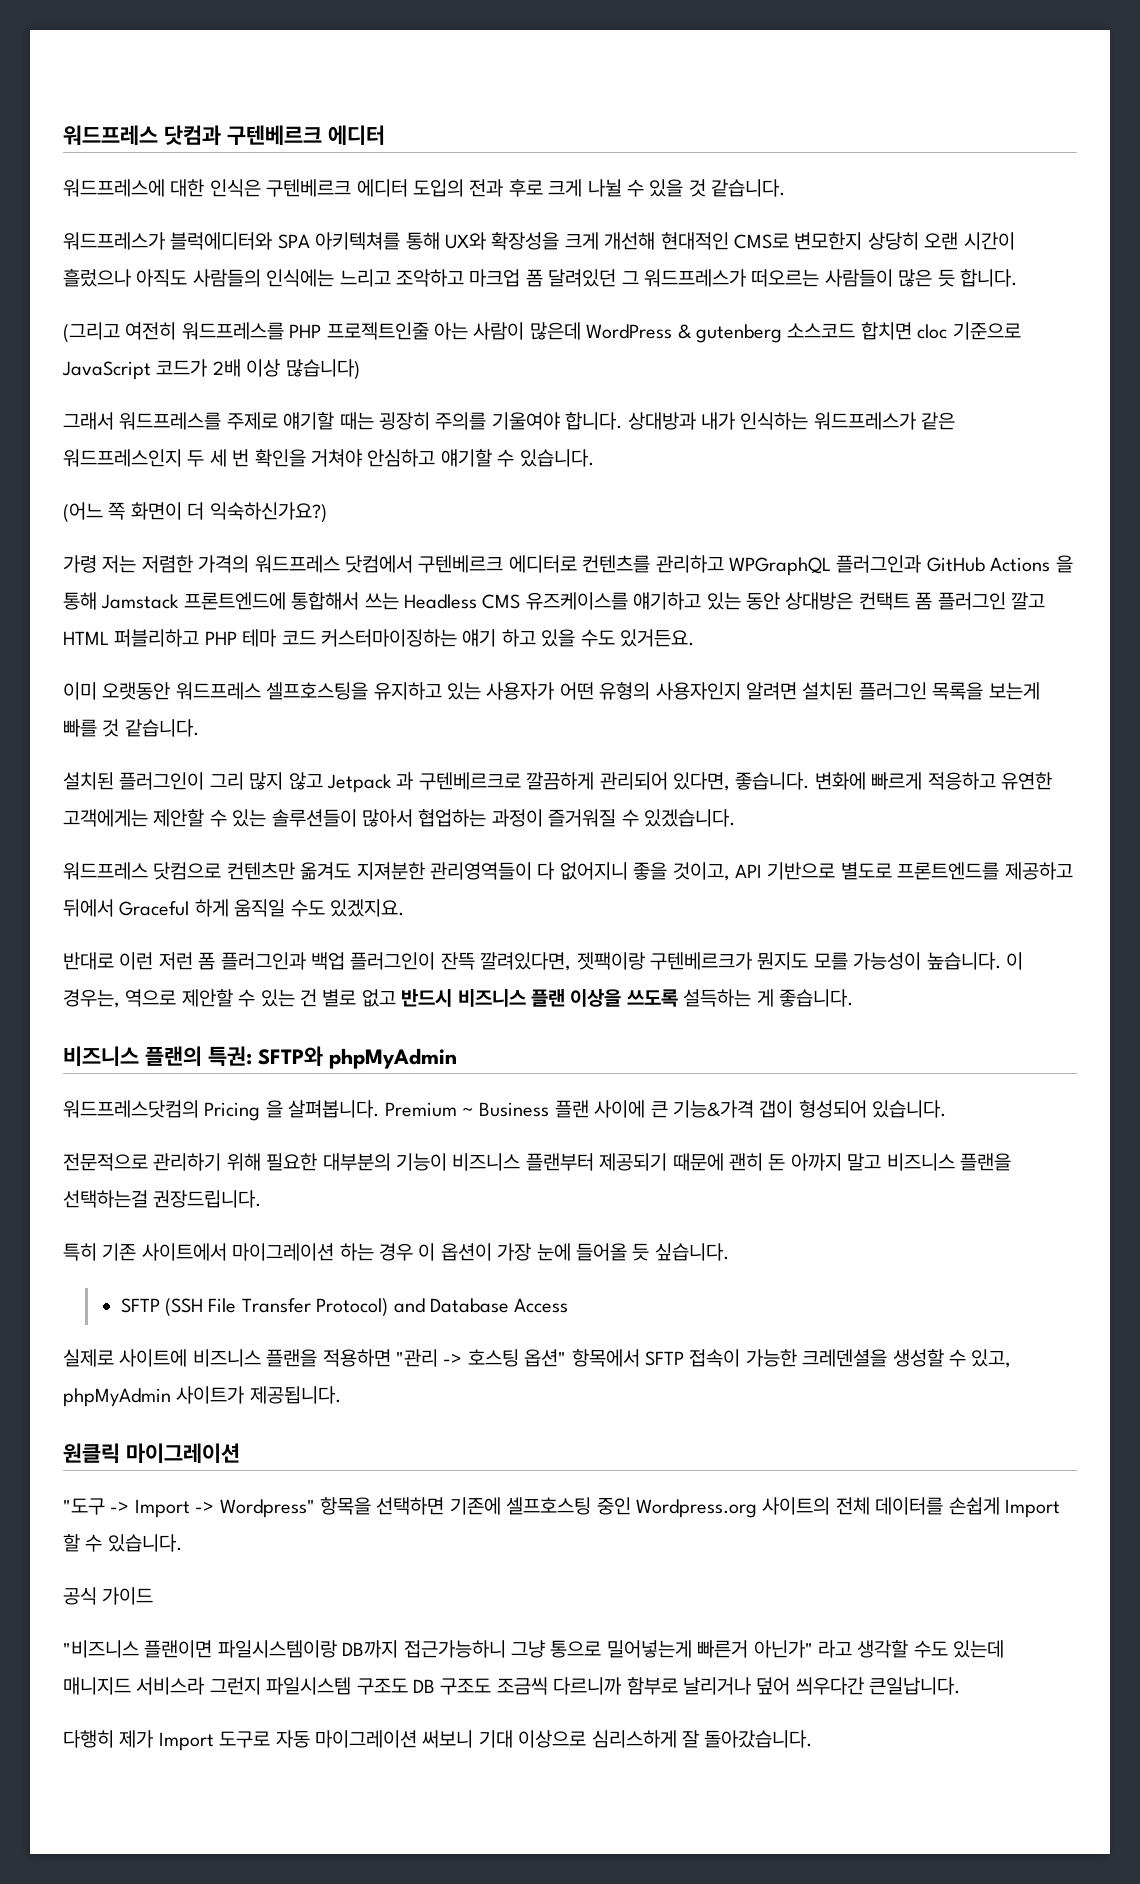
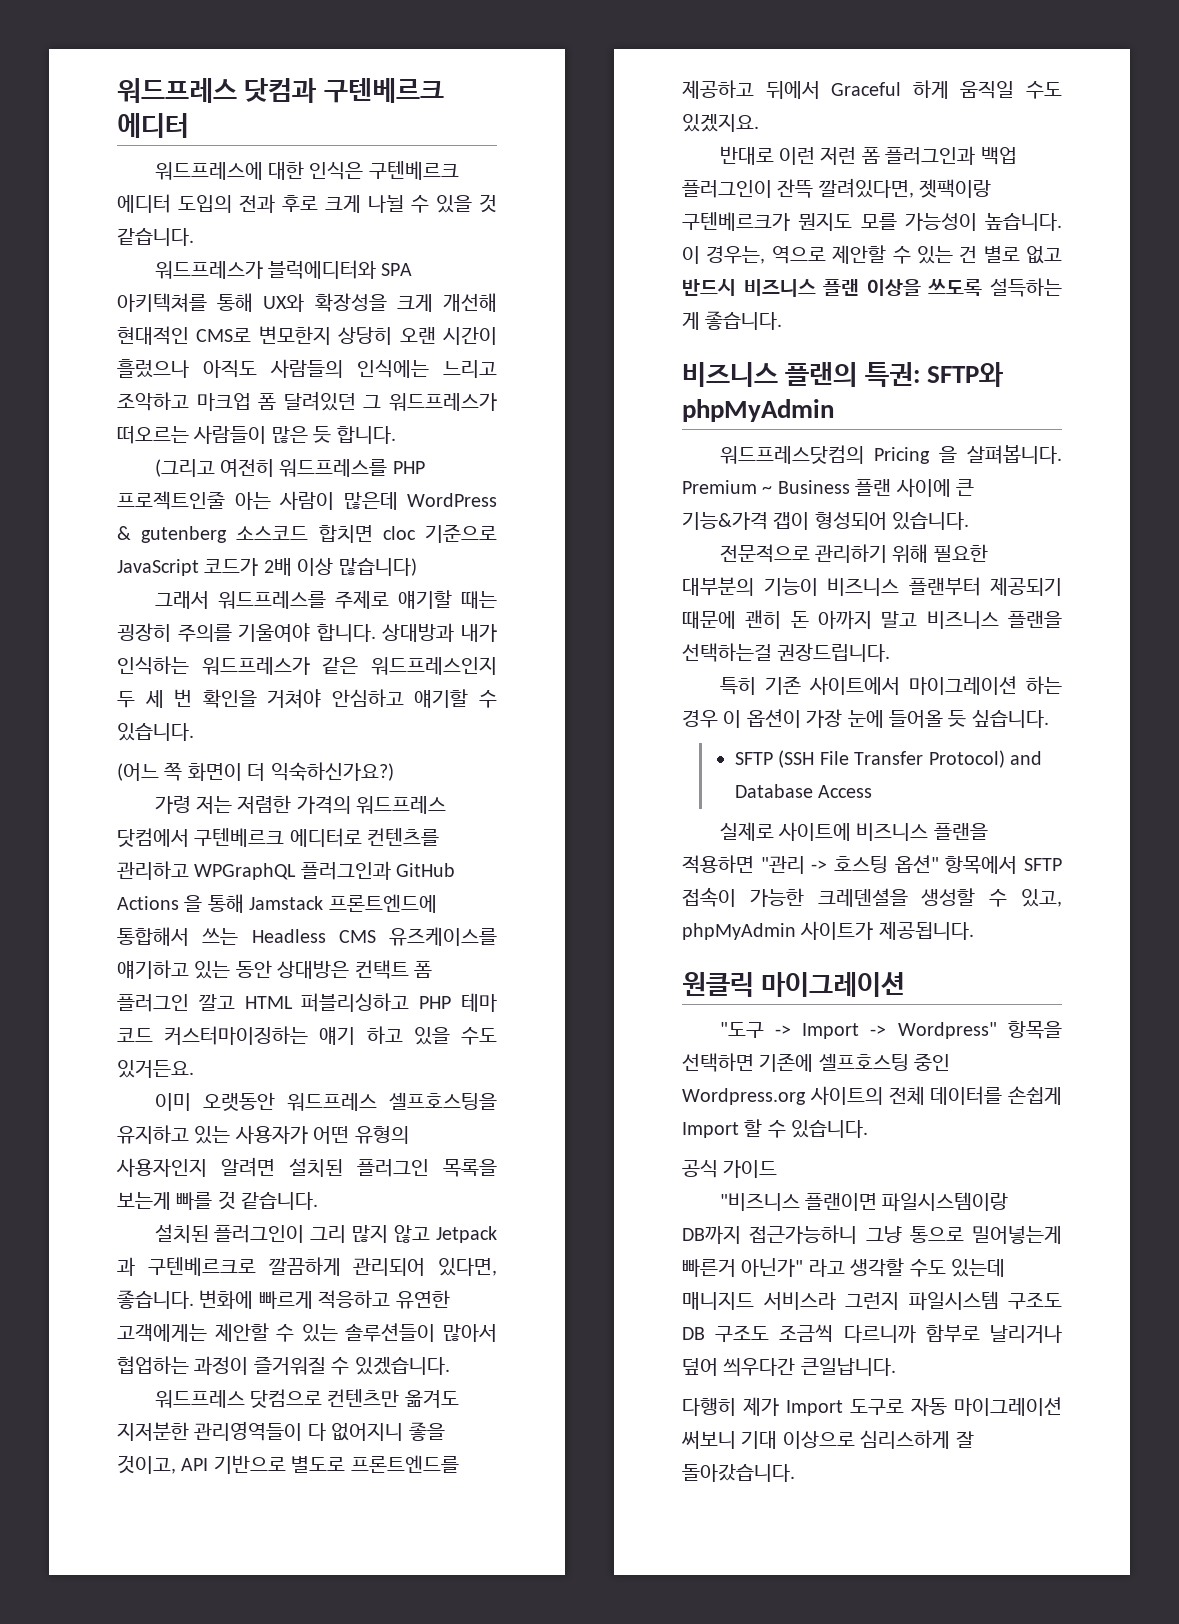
- 가령 저는 저렴한 가격의 워드프레스 닷컴에서 구텐베르크 에디터로 컨텐츠를 관리하고 WPGraphQL 플러그인과 GitHub Actions 을 통해 Jamstack 프론트엔드에 통합해서 쓰는 Headless CMS 유즈케이스를 얘기하고 있는 동안 상대방은 컨택트 폼 플러그인 깔고 HTML 퍼블리하고 PHP 테마 코드 커스터마이징하는 얘기 하고 있을 수도 있거든요.
+ 가령 저는 저렴한 가격의 워드프레스 닷컴에서 구텐베르크 에디터로 컨텐츠를 관리하고 WPGraphQL 플러그인과 GitHub Actions 을 통해 Jamstack 프론트엔드에 통합해서 쓰는 Headless CMS 유즈케이스를 얘기하고 있는 동안 상대방은 컨택트 폼 플러그인 깔고 HTML 퍼블리싱하고 PHP 테마 코드 커스터마이징하는 얘기 하고 있을 수도 있거든요.
- 워드프레스 닷컴으로 컨텐츠만 옮겨도 지져분한 관리영역들이 다 없어지니 좋을 것이고, API 기반으로 별도로 프론트엔드를 제공하고 뒤에서 Graceful 하게 움직일 수도 있겠지요.
+ 워드프레스 닷컴으로 컨텐츠만 옮겨도 지저분한 관리영역들이 다 없어지니 좋을 것이고, API 기반으로 별도로 프론트엔드를 제공하고 뒤에서 Graceful 하게 움직일 수도 있겠지요.

